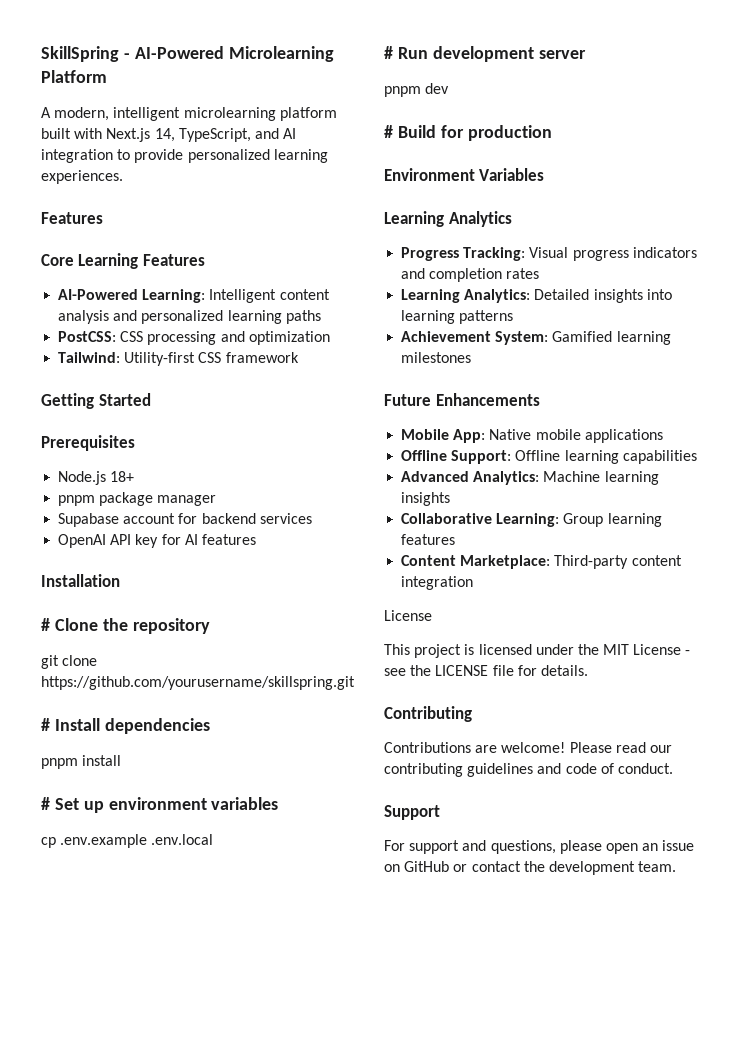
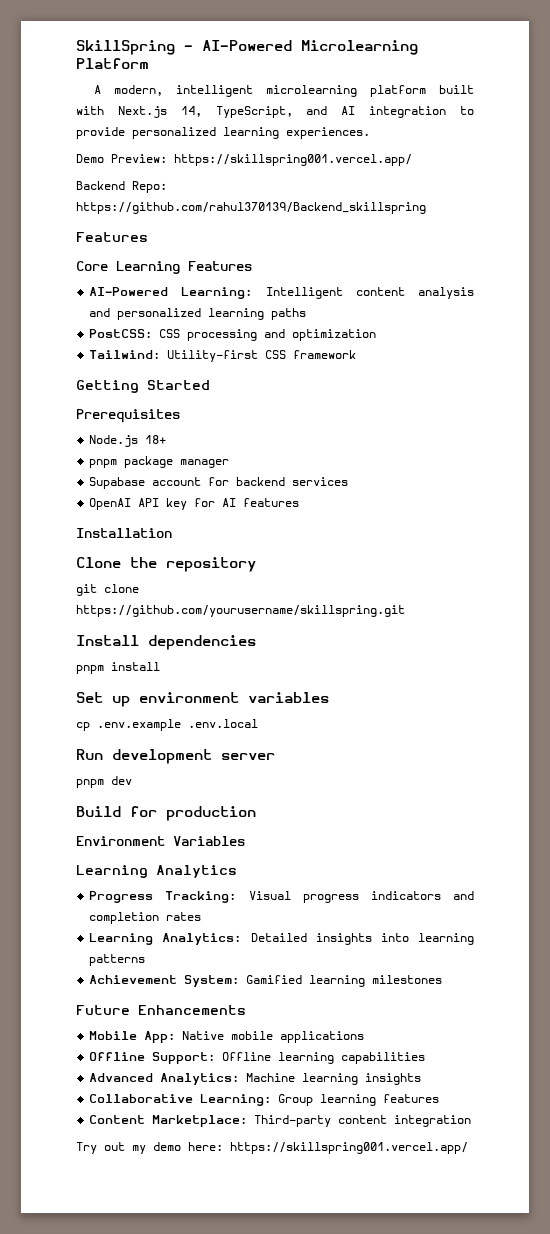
+ Demo Preview: https://skillspring001.vercel.app/
+ Backend Repo: https://github.com/rahul370139/Backend_skillspring
- # Clone the repository
+ Clone the repository
- # Install dependencies
+ Install dependencies
- # Set up environment variables
+ Set up environment variables
- # Run development server
+ Run development server
- # Build for production
+ Build for production
  Content Marketplace: Third-party content integration
- License
- This project is licensed under the MIT License - see the LICENSE file for details.
- Contributing
- Contributions are welcome! Please read our contributing guidelines and code of conduct.
- Support
- For support and questions, please open an issue on GitHub or contact the development team.
+ Try out my demo here: https://skillspring001.vercel.app/

